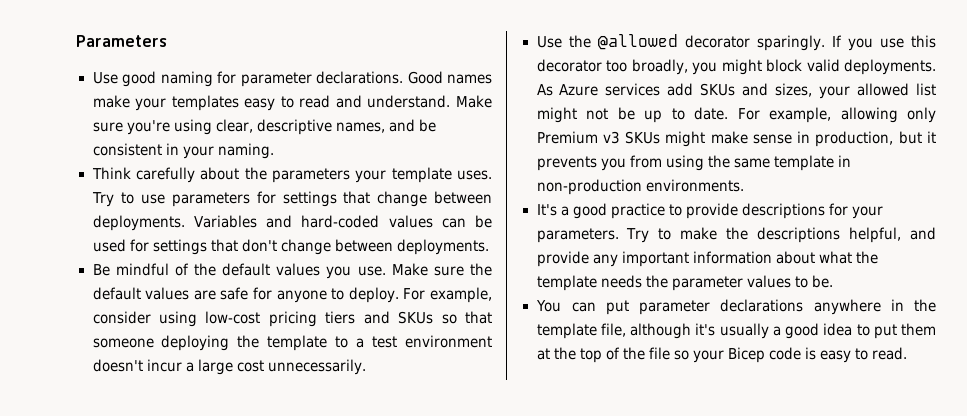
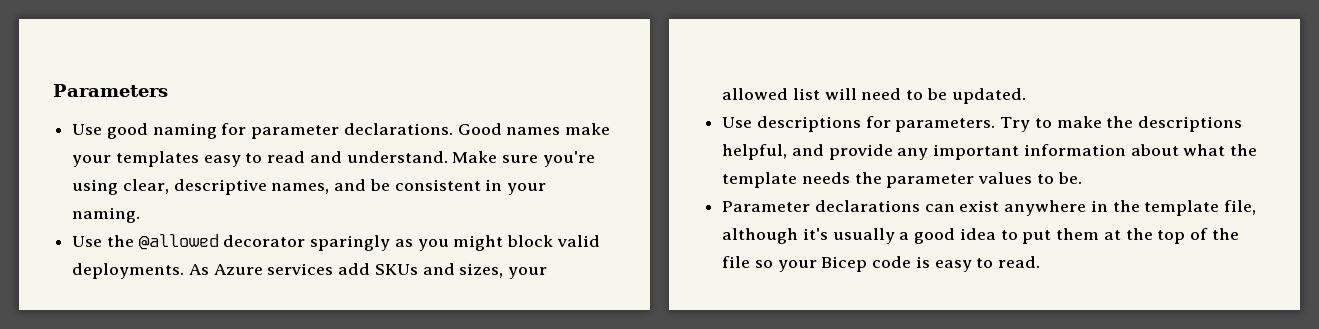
- Think carefully about the parameters your template uses. Try to use parameters for settings that change between deployments. Variables and hard-coded values can be used for settings that don't change between deployments.
- Be mindful of the default values you use. Make sure the default values are safe for anyone to deploy. For example, consider using low-cost pricing tiers and SKUs so that someone deploying the template to a test environment doesn't incur a large cost unnecessarily.
- Use the @allowed decorator sparingly. If you use this decorator too broadly, you might block valid deployments.
+ Use the @allowed decorator sparingly as you might block valid deployments.
- As Azure services add SKUs and sizes, your allowed list might not be up to date. For example, allowing only Premium v3 SKUs might make sense in production, but it prevents you from using the same template in non-production environments.
- It's a good practice to provide descriptions for your parameters.
+ As Azure services add SKUs and sizes, your allowed list will need to be updated.
+ Use descriptions for parameters.
- You can put parameter declarations anywhere in the template file, although it's usually a good idea to put them at the top of the file so your Bicep code is easy to read.
+ Parameter declarations can exist anywhere in the template file, although it's usually a good idea to put them at the top of the file so your Bicep code is easy to read.

